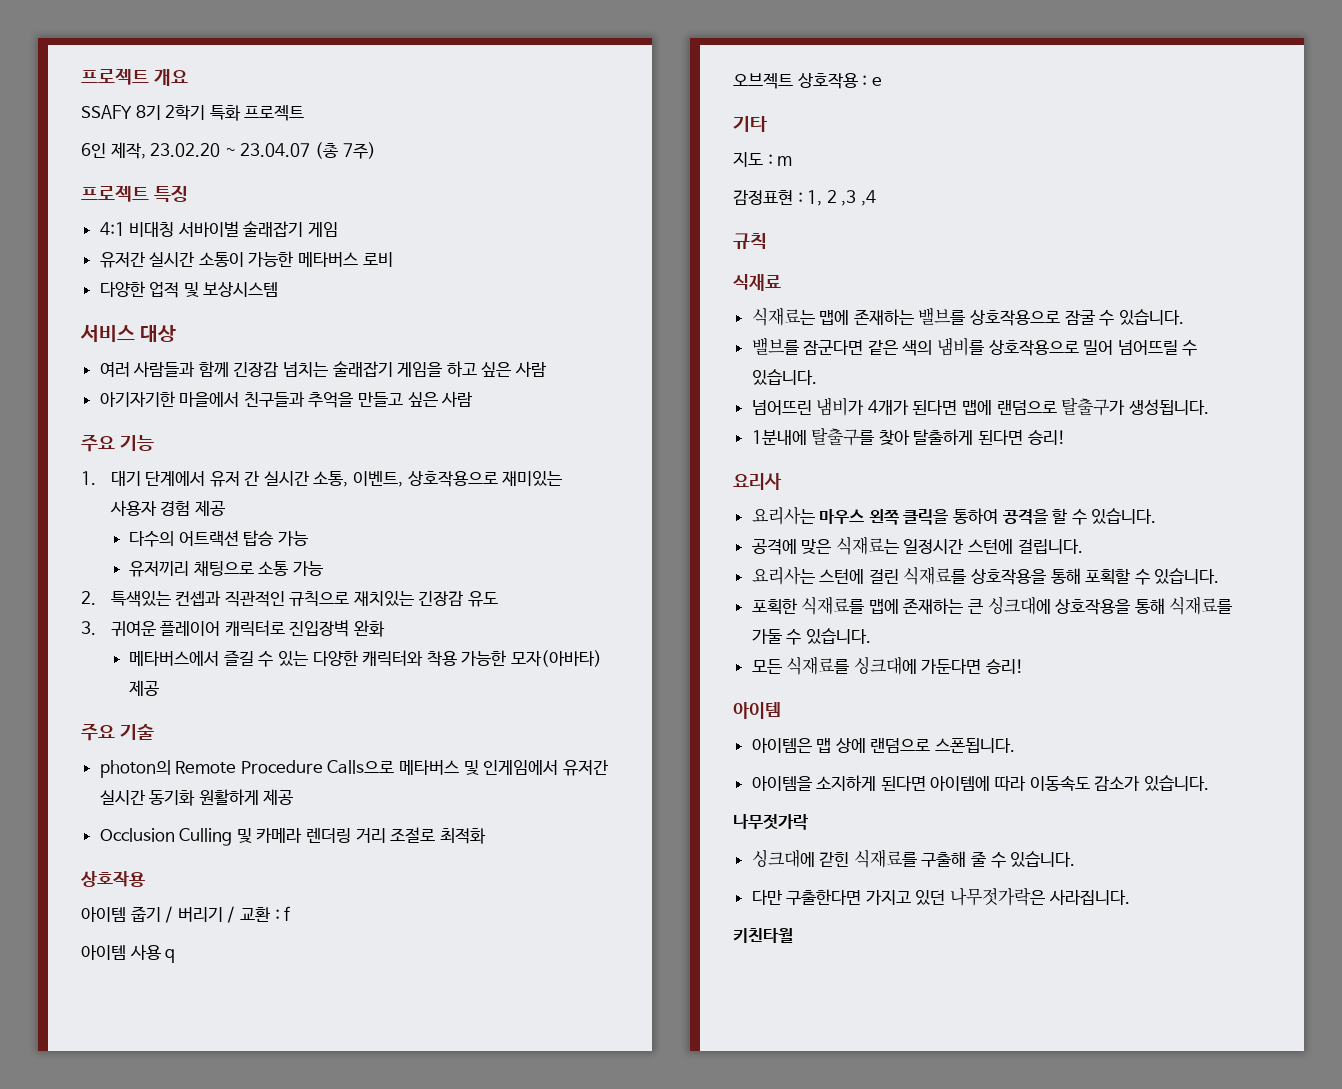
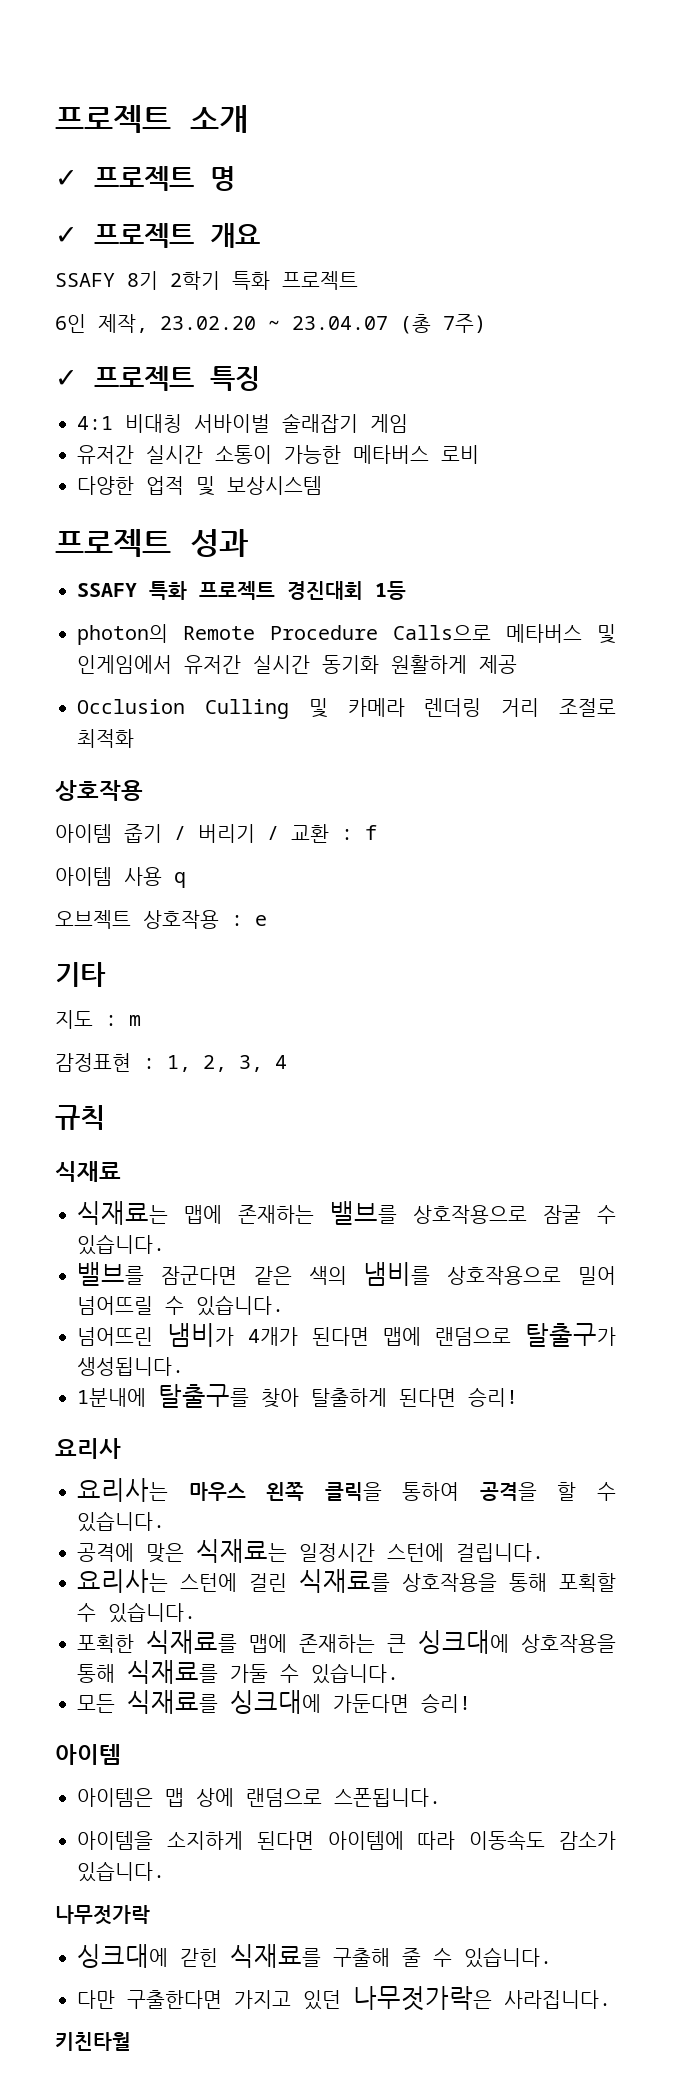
- 프로젝트 개요
+ 프로젝트 소개
+ ✓ 프로젝트 명
+ ✓ 프로젝트 개요
- 프로젝트 특징
+ ✓ 프로젝트 특징
- 서비스 대상
- 여러 사람들과 함께 긴장감 넘치는 술래잡기 게임을 하고 싶은 사람
- 아기자기한 마을에서 친구들과 추억을 만들고 싶은 사람
- 주요 기능
- 1. 대기 단계에서 유저 간 실시간 소통, 이벤트, 상호작용으로 재미있는 사용자 경험 제공
- 다수의 어트랙션 탑승 가능
- 유저끼리 채팅으로 소통 가능
- 2. 특색있는 컨셉과 직관적인 규칙으로 재치있는 긴장감 유도
- 3. 귀여운 플레이어 캐릭터로 진입장벽 완화
- 메타버스에서 즐길 수 있는 다양한 캐릭터와 착용 가능한 모자(아바타) 제공
- 주요 기술
+ 프로젝트 성과
+ SSAFY 특화 프로젝트 경진대회 1등
- 감정표현 : 1, 2 ,3 ,4
+ 감정표현 : 1, 2, 3, 4

